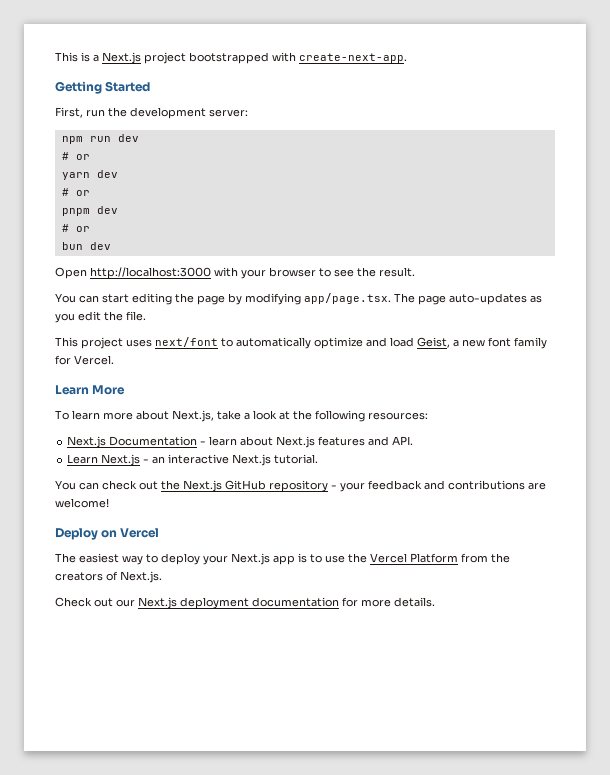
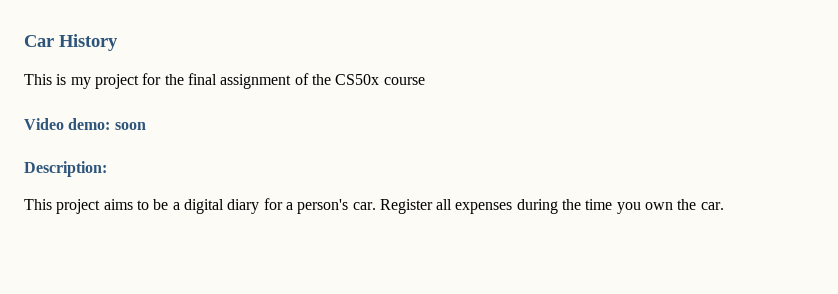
- This is a Next.js project bootstrapped with create-next-app.
- Getting Started
- First, run the development server:
- npm run dev
- # or
- yarn dev
- # or
- pnpm dev
- # or
- bun dev
- Open http://localhost:3000 with your browser to see the result.
- You can start editing the page by modifying app/page.tsx. The page auto-updates as you edit the file.
- This project uses next/font to automatically optimize and load Geist, a new font family for Vercel.
- Learn More
- To learn more about Next.js, take a look at the following resources:
- Next.js Documentation - learn about Next.js features and API.
- Learn Next.js - an interactive Next.js tutorial.
- You can check out the Next.js GitHub repository - your feedback and contributions are welcome!
- Deploy on Vercel
- The easiest way to deploy your Next.js app is to use the Vercel Platform from the creators of Next.js.
- Check out our Next.js deployment documentation for more details.
+ Car History
+ This is my project for the final assignment of the CS50x course
+ Video demo: soon
+ Description:
+ This project aims to be a digital diary for a person's car. Register all expenses during the time you own the car.

